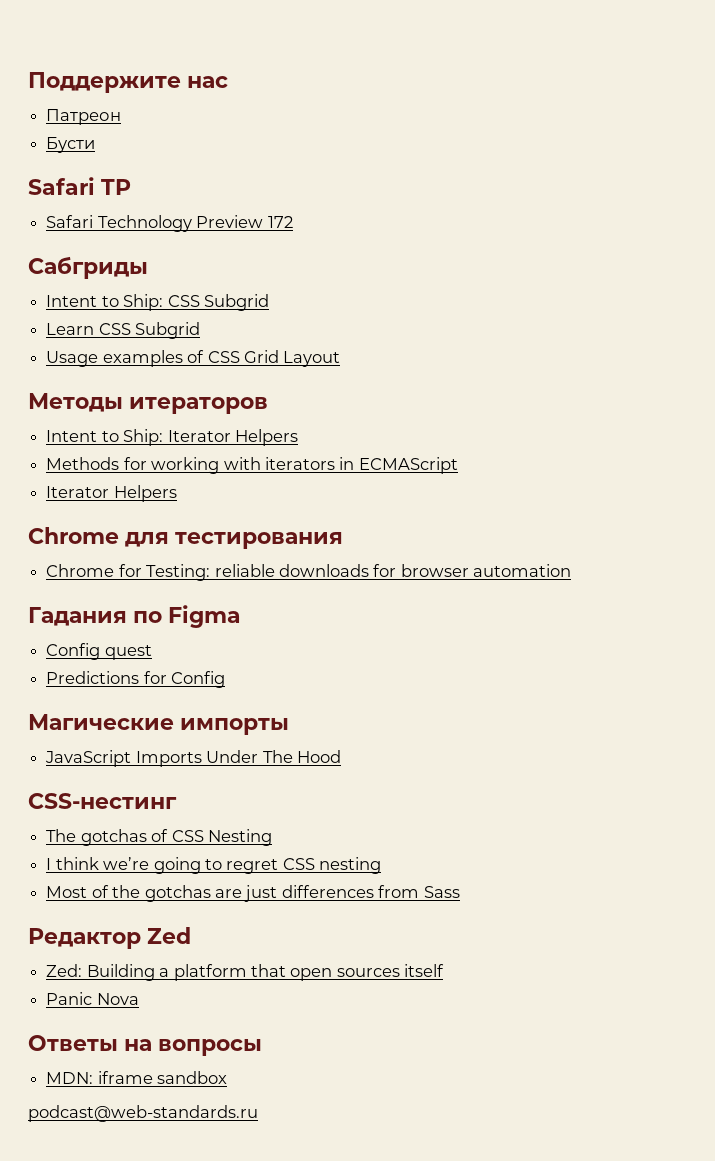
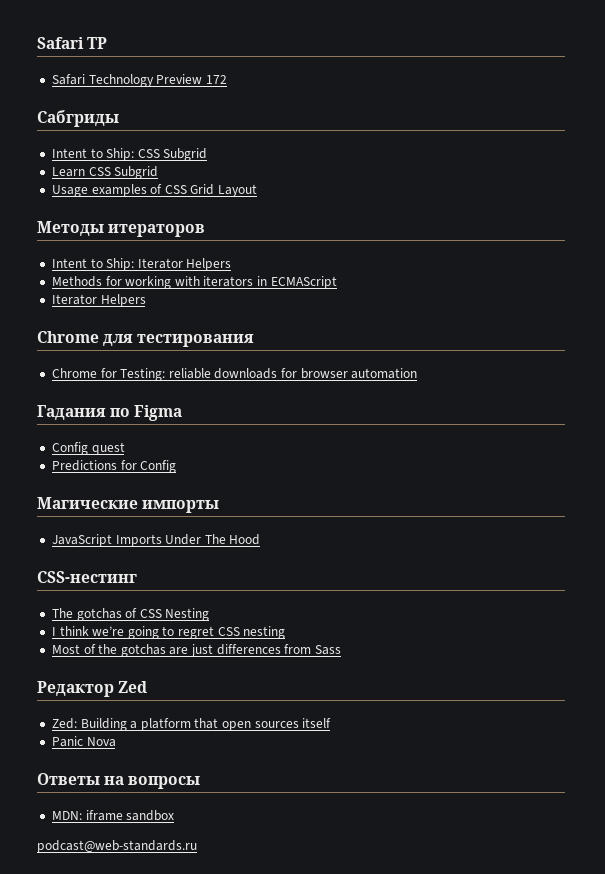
- Поддержите нас
- Патреон
- Бусти

